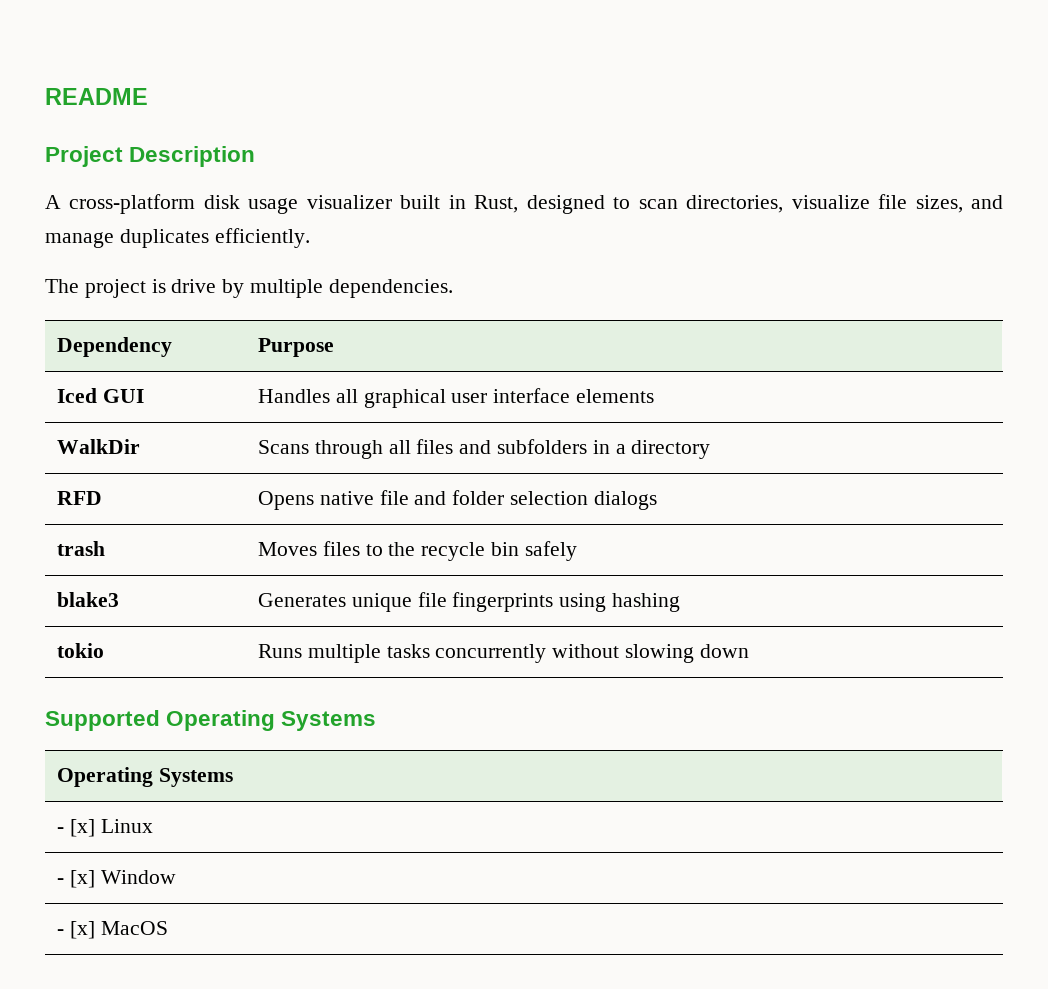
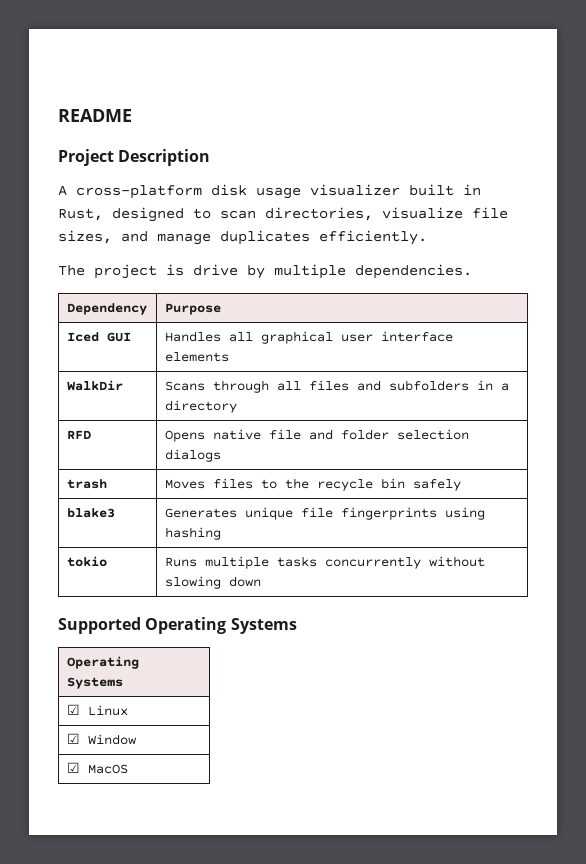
- - [x] Linux
+ ☑ Linux
- - [x] Window
+ ☑ Window
- - [x] MacOS
+ ☑ MacOS

